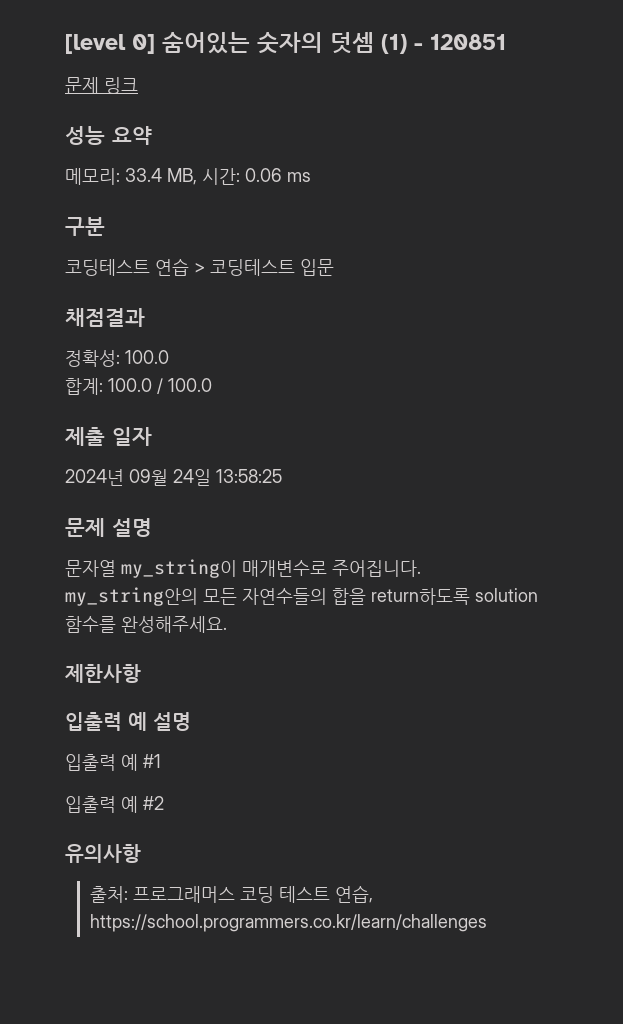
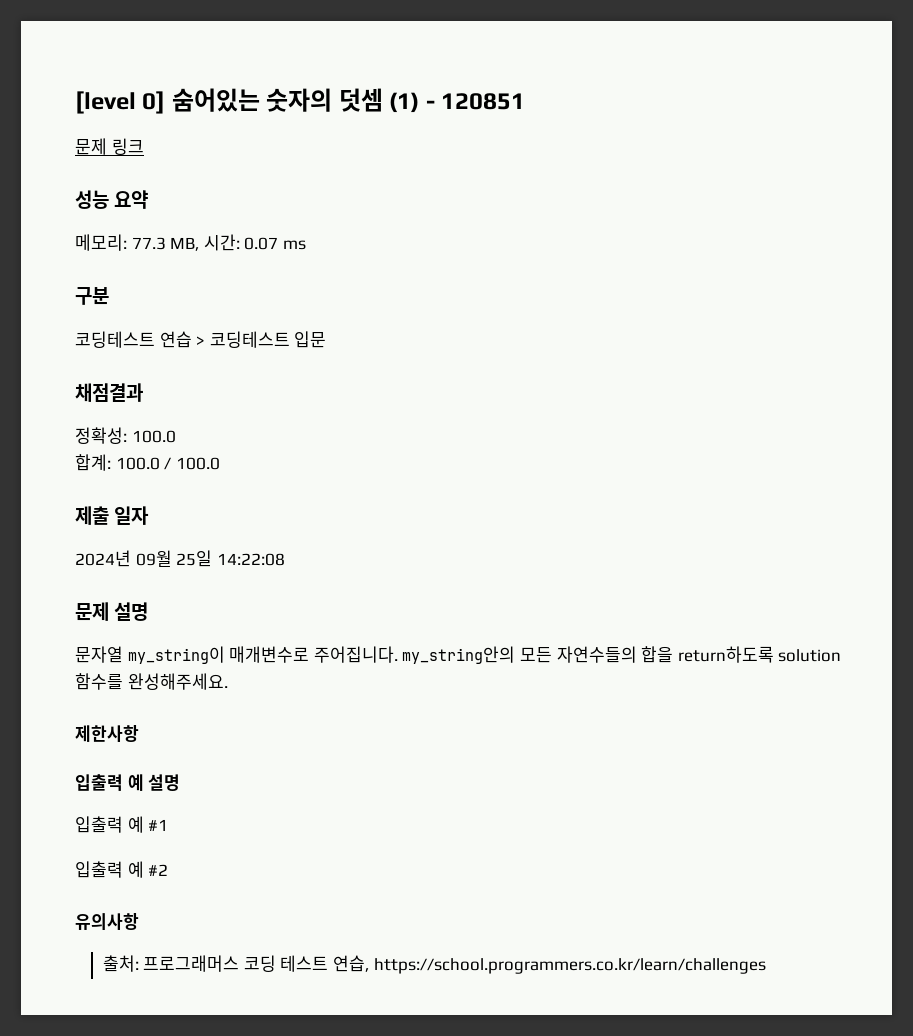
- 메모리: 33.4 MB, 시간: 0.06 ms
+ 메모리: 77.3 MB, 시간: 0.07 ms
- 2024년 09월 24일 13:58:25
+ 2024년 09월 25일 14:22:08

